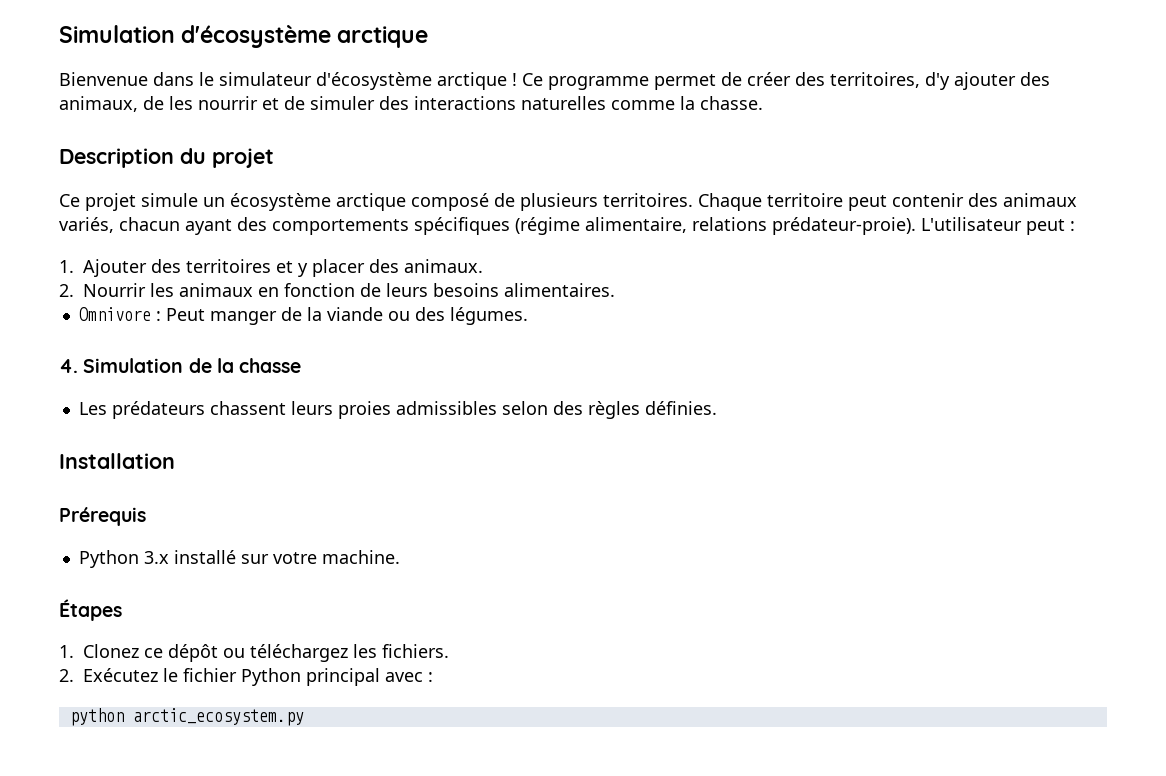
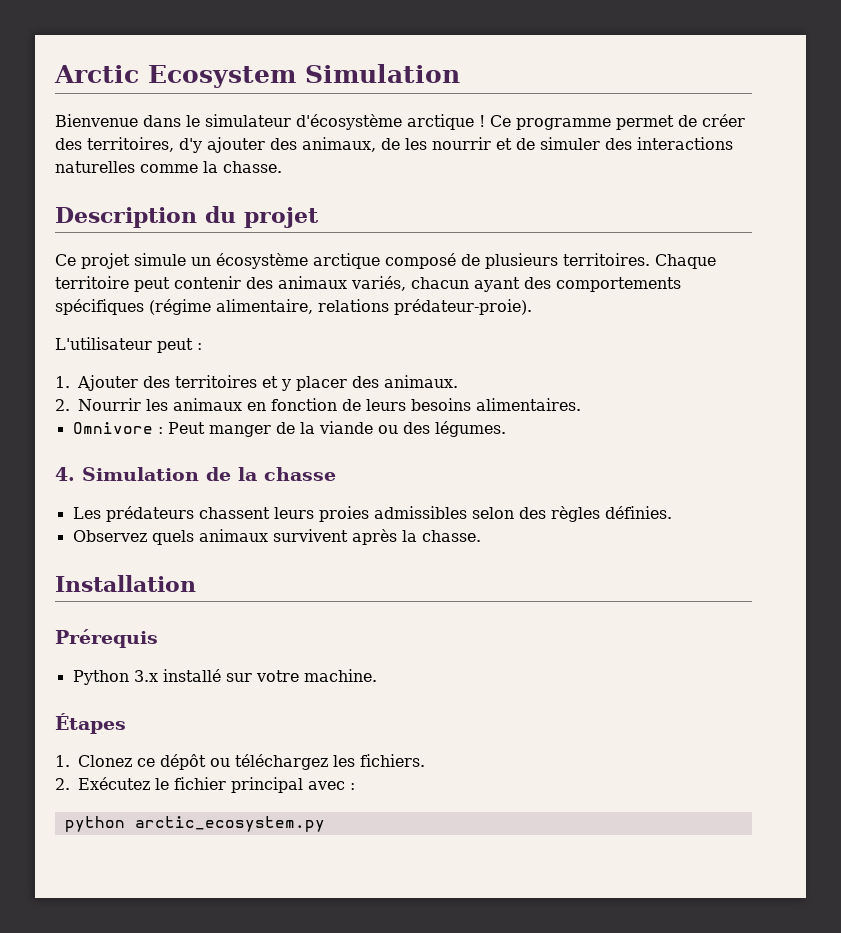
- Simulation d'écosystème arctique
+ Arctic Ecosystem Simulation
- Chaque territoire peut contenir des animaux variés, chacun ayant des comportements spécifiques (régime alimentaire, relations prédateur-proie). L'utilisateur peut :
+ Chaque territoire peut contenir des animaux variés, chacun ayant des comportements spécifiques (régime alimentaire, relations prédateur-proie).
+ L'utilisateur peut :
+ Observez quels animaux survivent après la chasse.
- 2. Exécutez le fichier Python principal avec :
+ 2. Exécutez le fichier principal avec :

